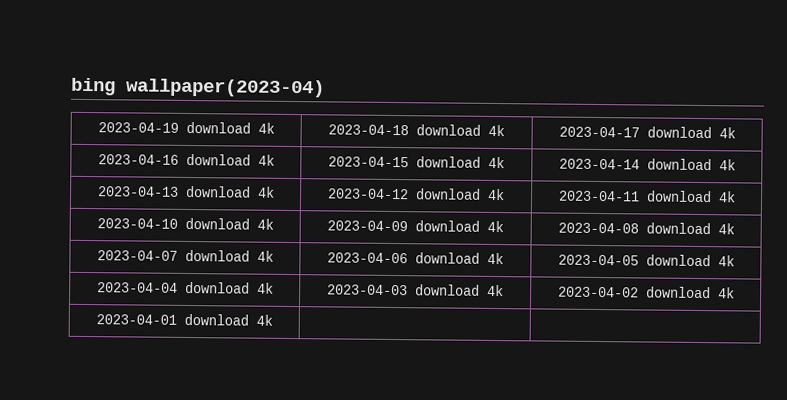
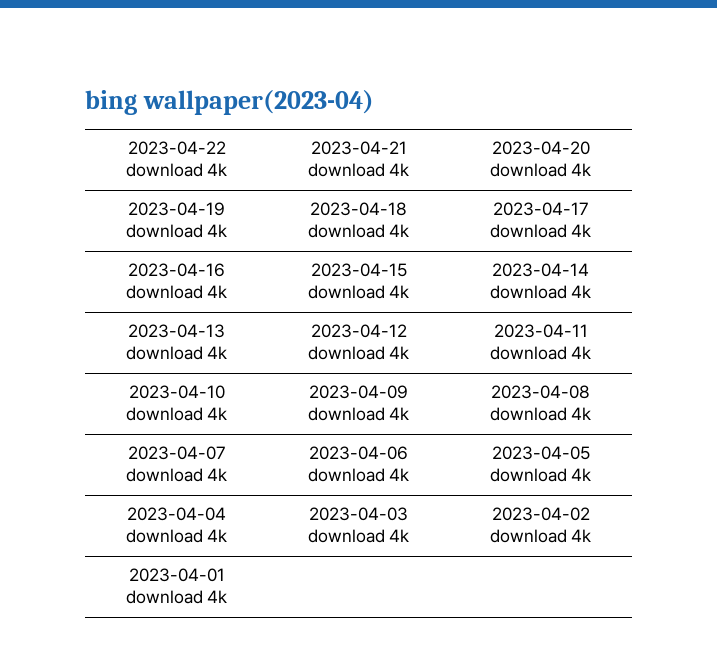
+ 2023-04-22 download 4k | 2023-04-21 download 4k | 2023-04-20 download 4k

